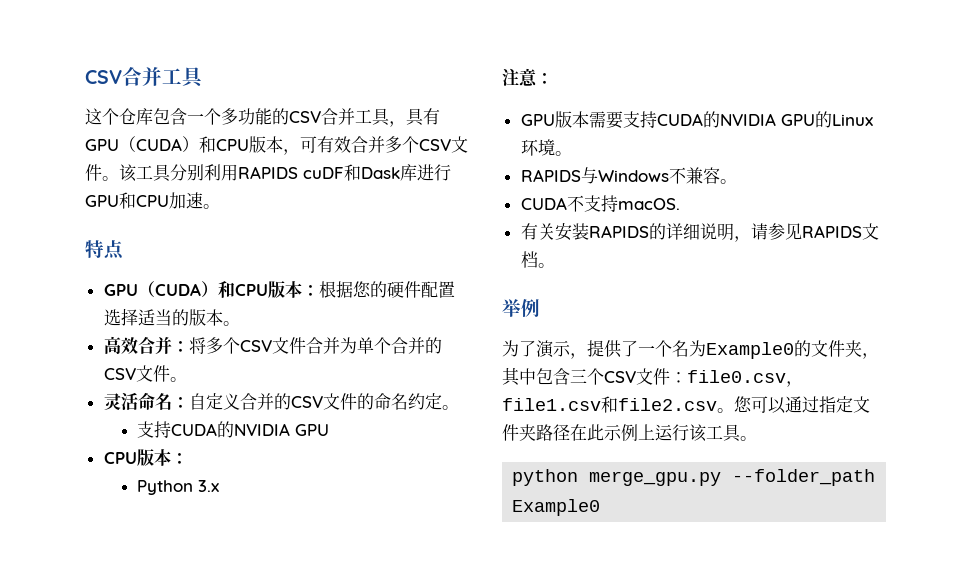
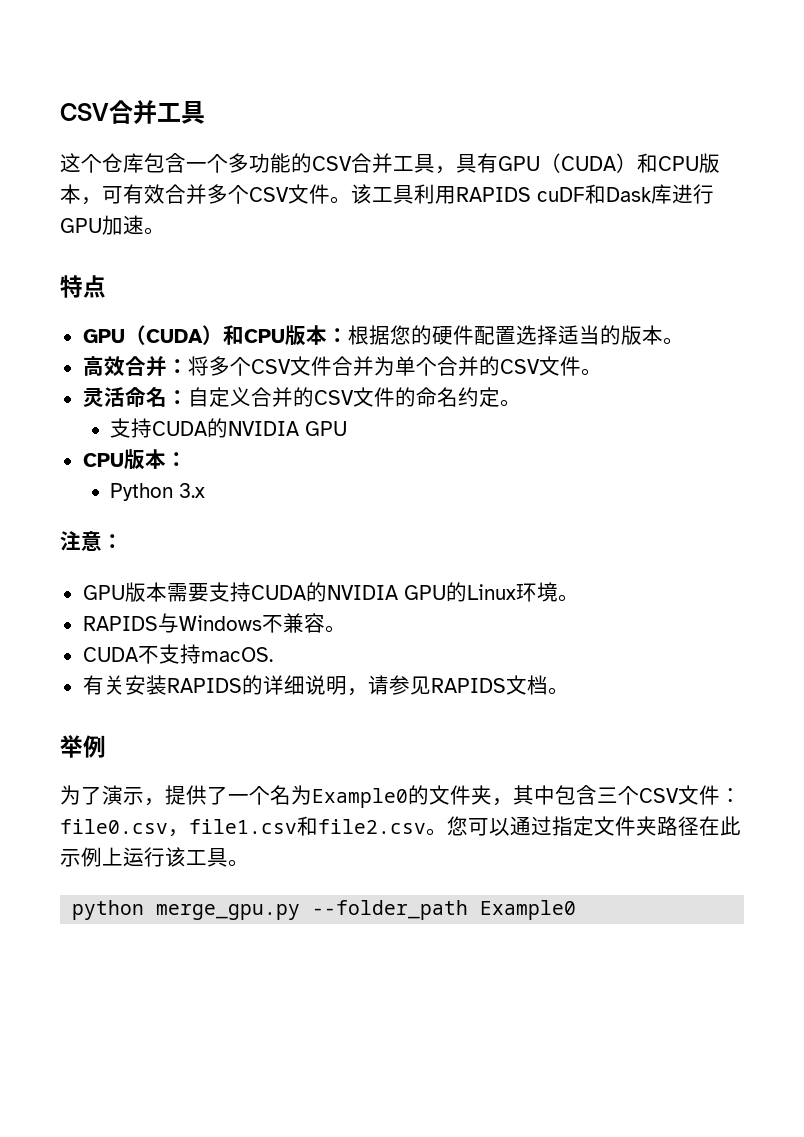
- 该工具分别利用RAPIDS cuDF和Dask库进行GPU和CPU加速。
+ 该工具利用RAPIDS cuDF和Dask库进行GPU加速。

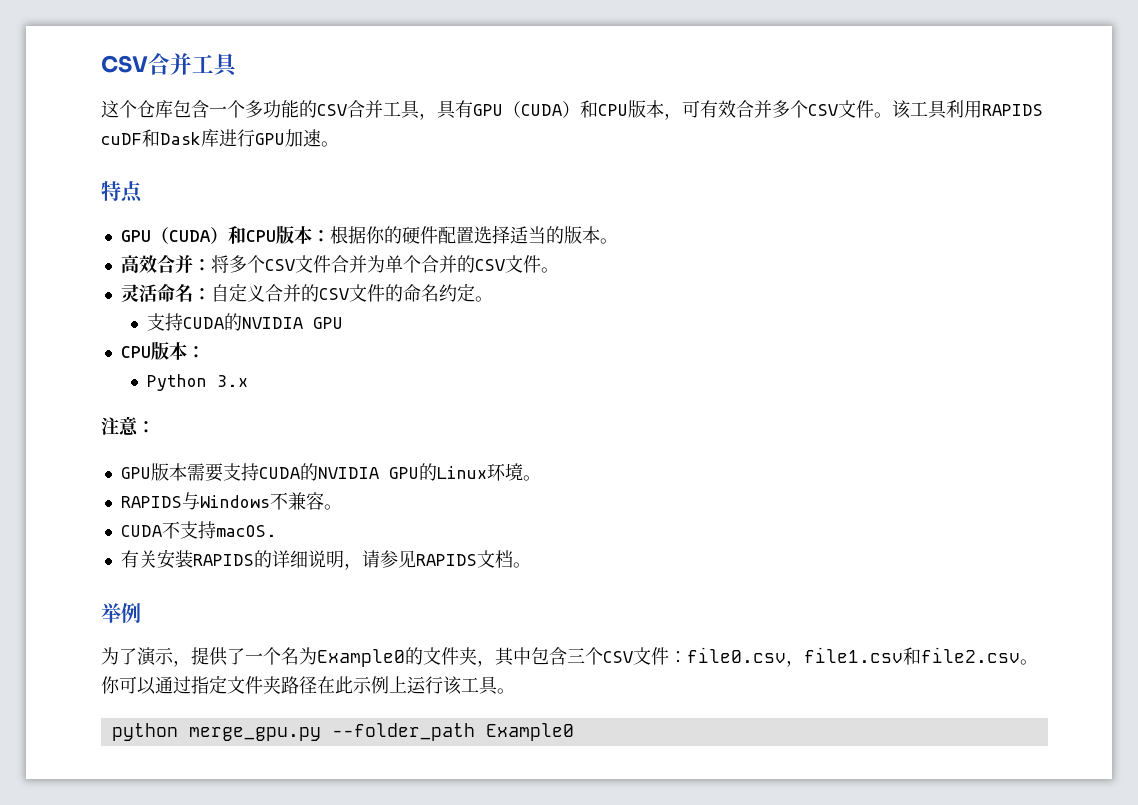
- GPU（CUDA）和CPU版本：根据您的硬件配置选择适当的版本。
+ GPU（CUDA）和CPU版本：根据你的硬件配置选择适当的版本。
- 您可以通过指定文件夹路径在此示例上运行该工具。
+ 你可以通过指定文件夹路径在此示例上运行该工具。

